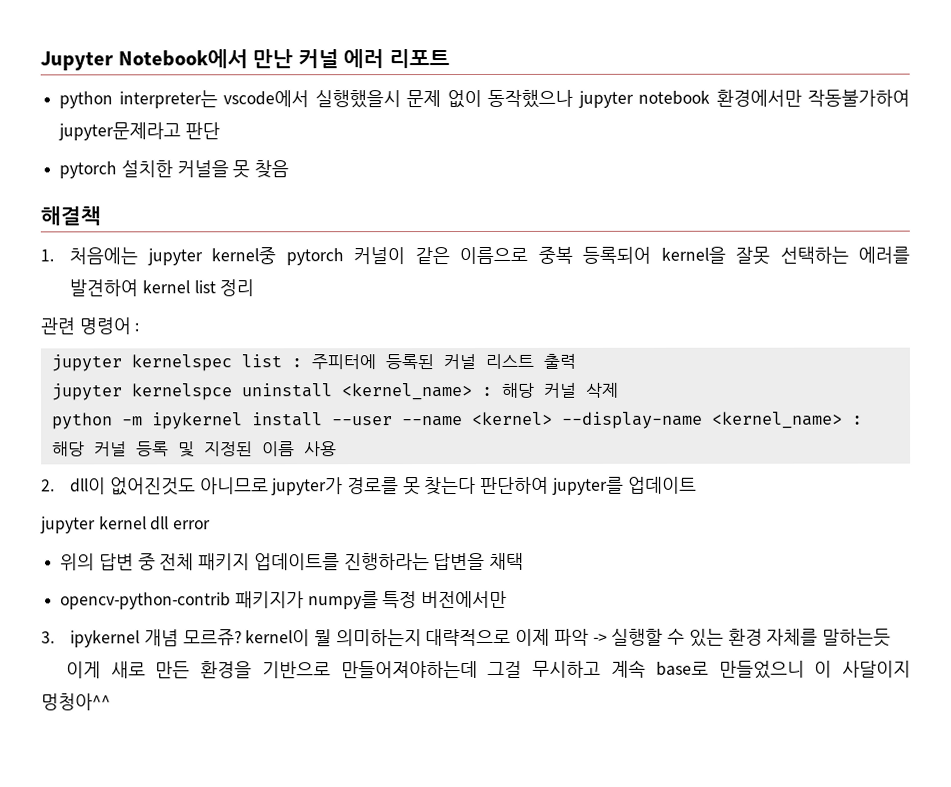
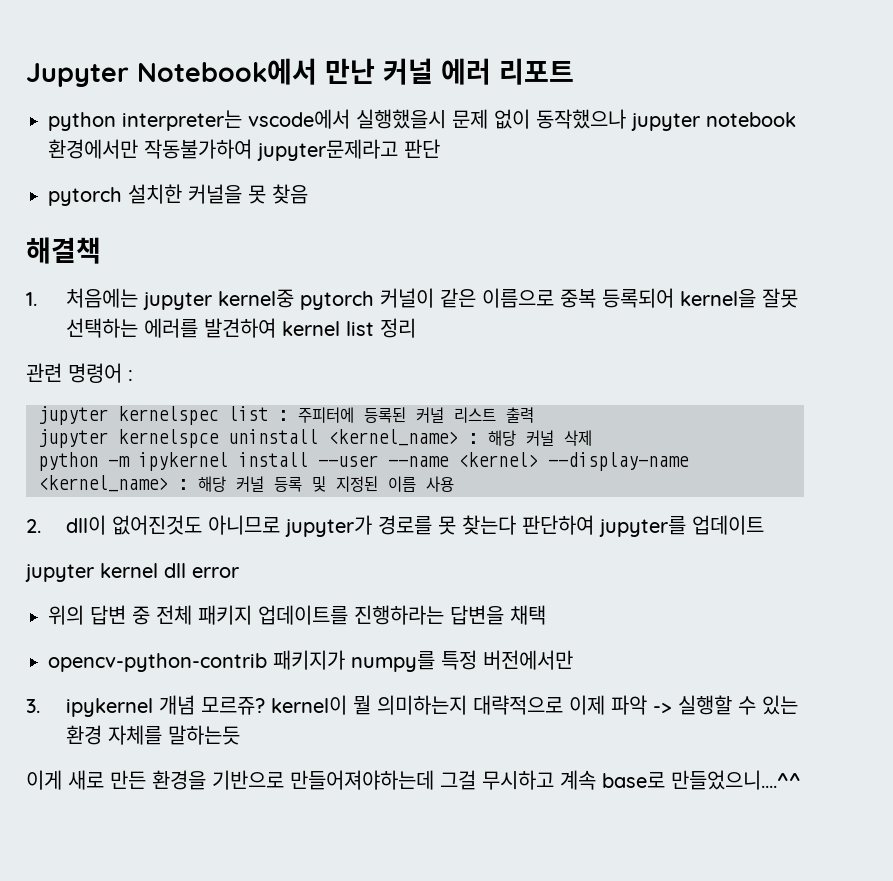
- 이게 새로 만든 환경을 기반으로 만들어져야하는데 그걸 무시하고 계속 base로 만들었으니 이 사달이지 멍청아^^
+ 이게 새로 만든 환경을 기반으로 만들어져야하는데 그걸 무시하고 계속 base로 만들었으니....^^

